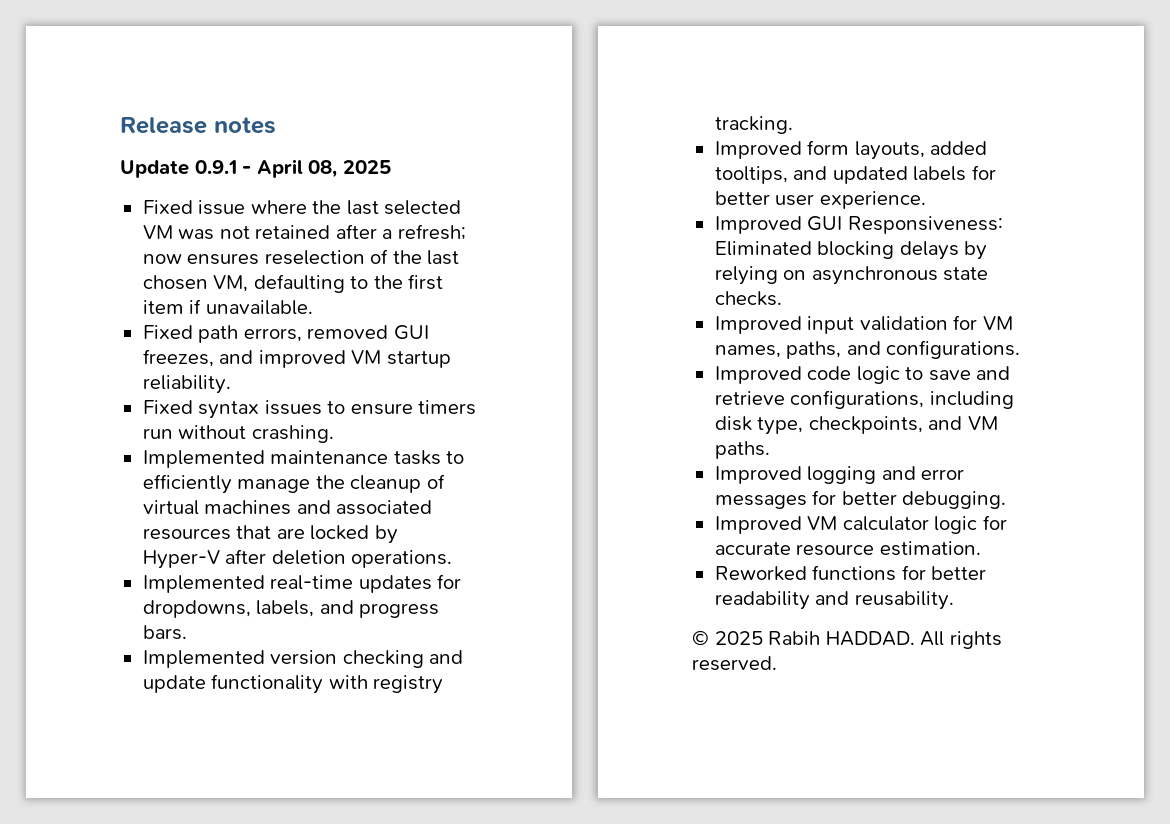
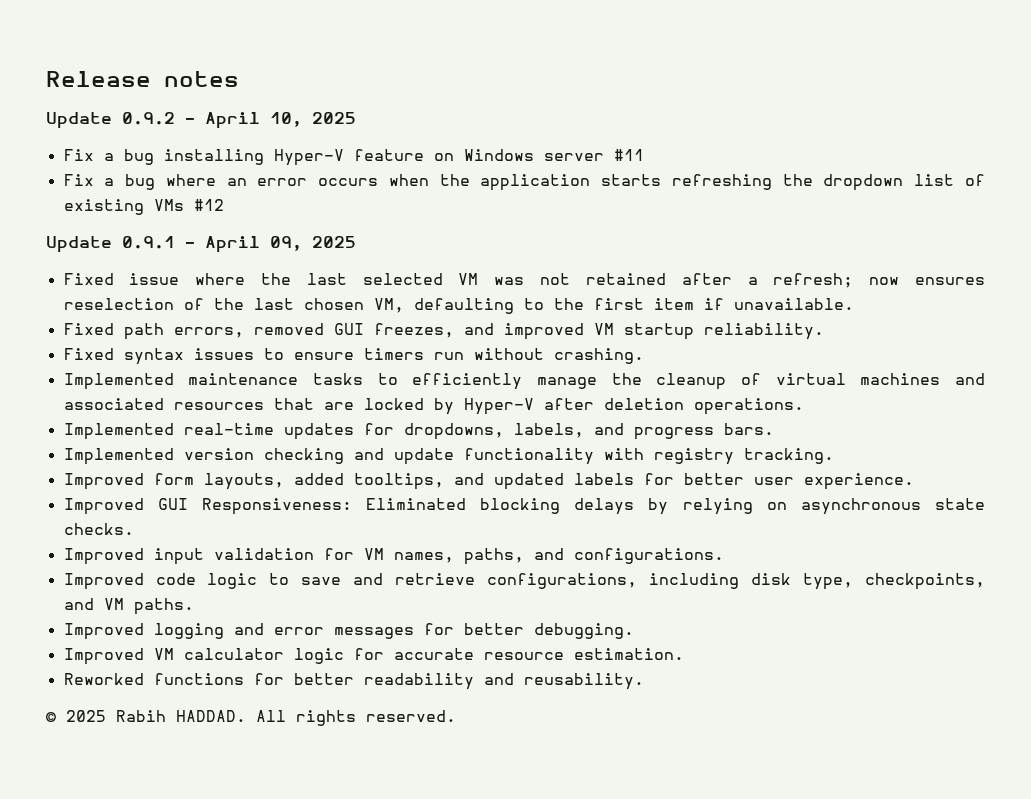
+ Update 0.9.2 - April 10, 2025
+ Fix a bug installing Hyper-V feature on Windows server #11
+ Fix a bug where an error occurs when the application starts refreshing the dropdown list of existing VMs #12
- Update 0.9.1 - April 08, 2025
+ Update 0.9.1 - April 09, 2025

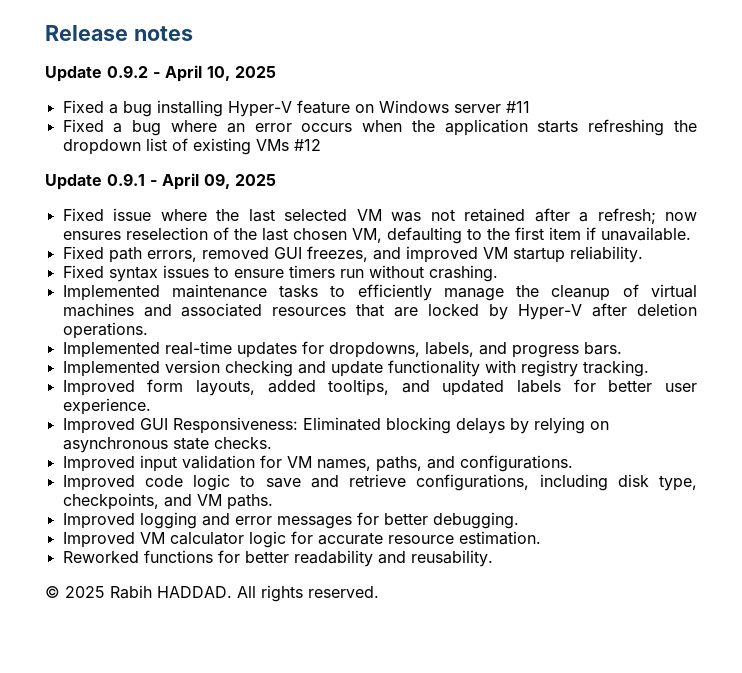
- Fix a bug installing Hyper-V feature on Windows server #11
+ Fixed a bug installing Hyper-V feature on Windows server #11
- Fix a bug where an error occurs when the application starts refreshing the dropdown list of existing VMs #12
+ Fixed a bug where an error occurs when the application starts refreshing the dropdown list of existing VMs #12

